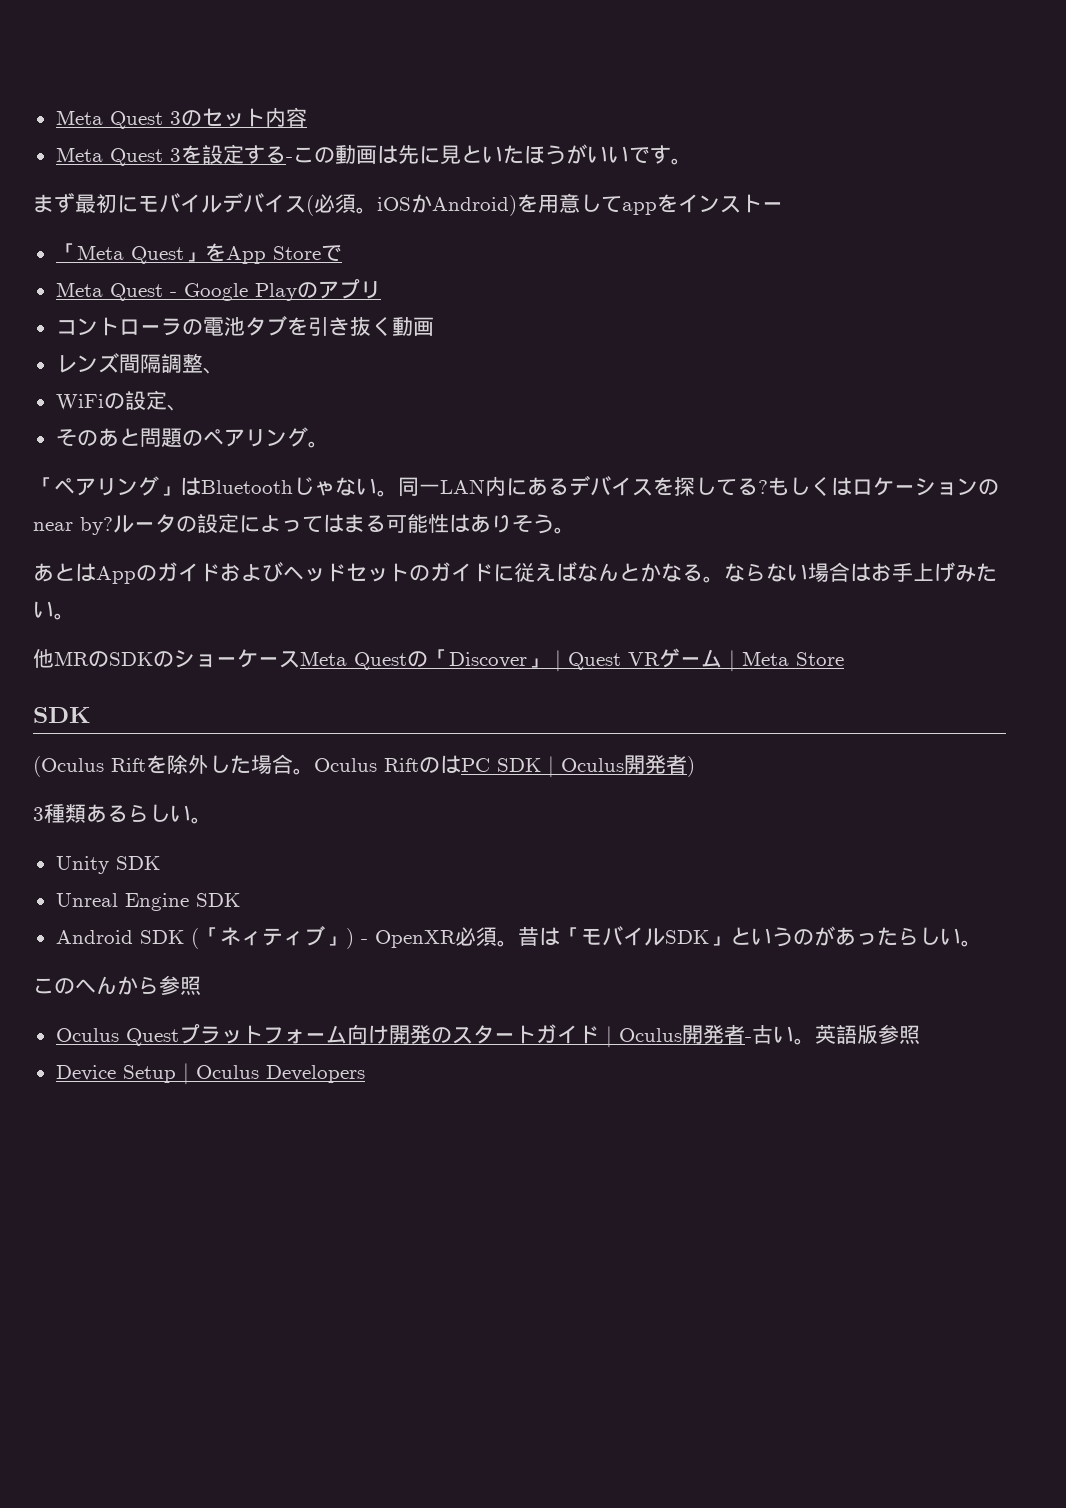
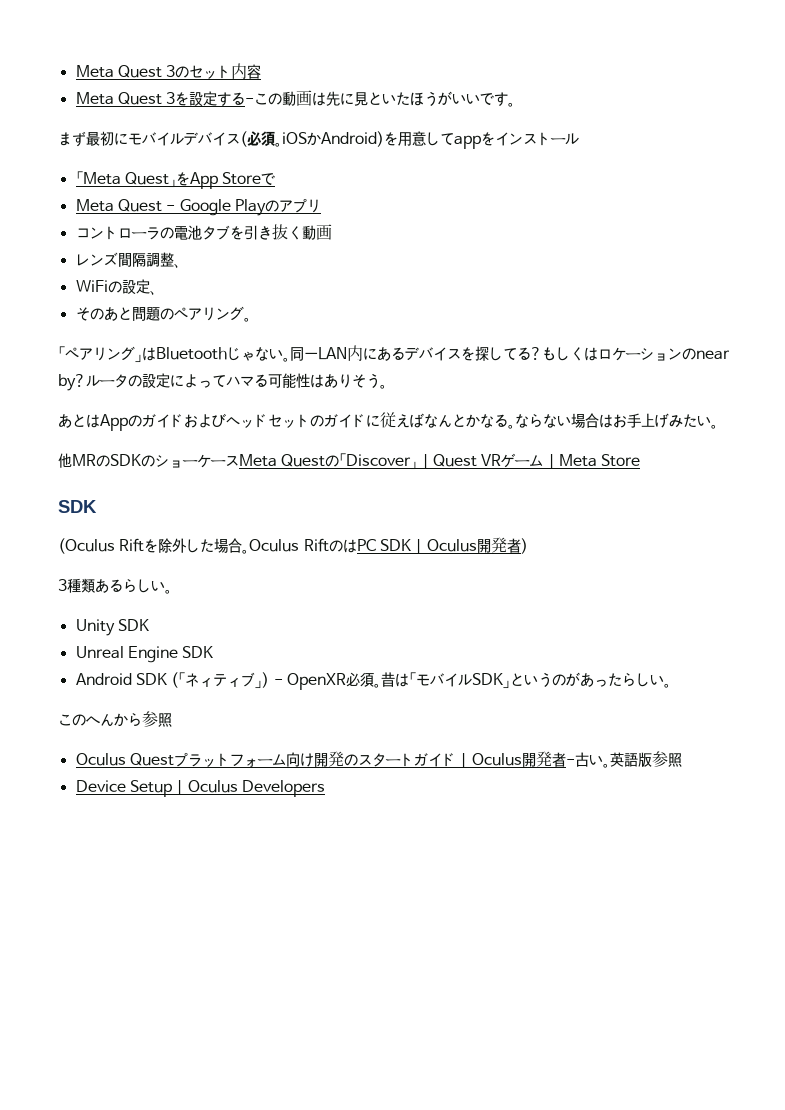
- まず最初にモバイルデバイス(必須。iOSかAndroid)を用意してappをインストー
+ まず最初にモバイルデバイス(必須。iOSかAndroid)を用意してappをインストール
- ルータの設定によってはまる可能性はありそう。
+ ルータの設定によってハマる可能性はありそう。

